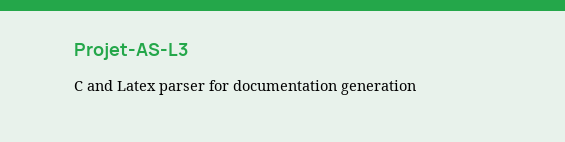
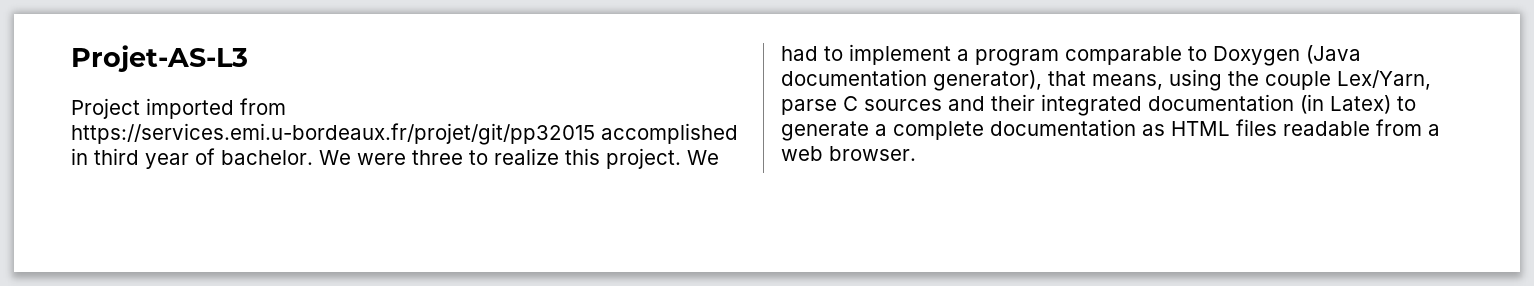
- C and Latex parser for documentation generation
+ Project imported from https://services.emi.u-bordeaux.fr/projet/git/pp32015 accomplished in third year of bachelor. We were three to realize this project. We had to implement a program comparable to Doxygen (Java documentation generator), that means, using the couple Lex/Yarn, parse C sources and their integrated documentation (in Latex) to generate a complete documentation as HTML files readable from a web browser.

